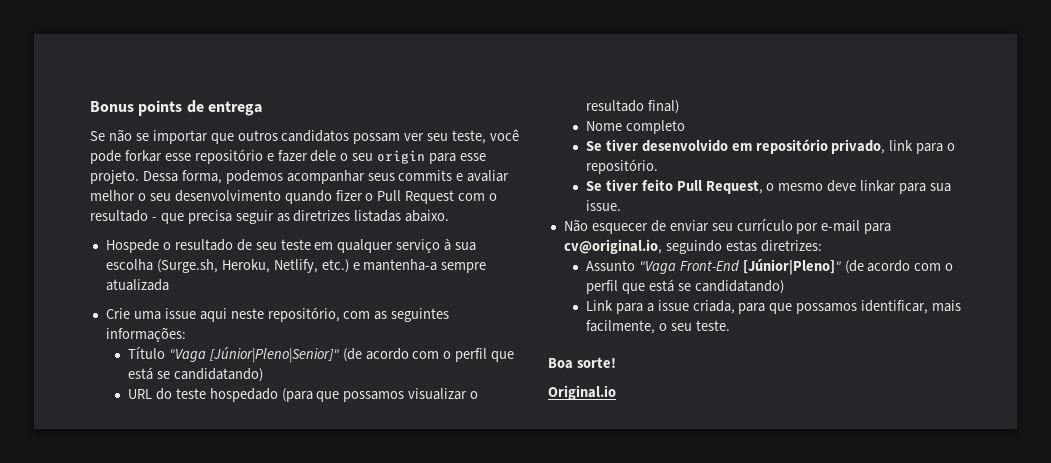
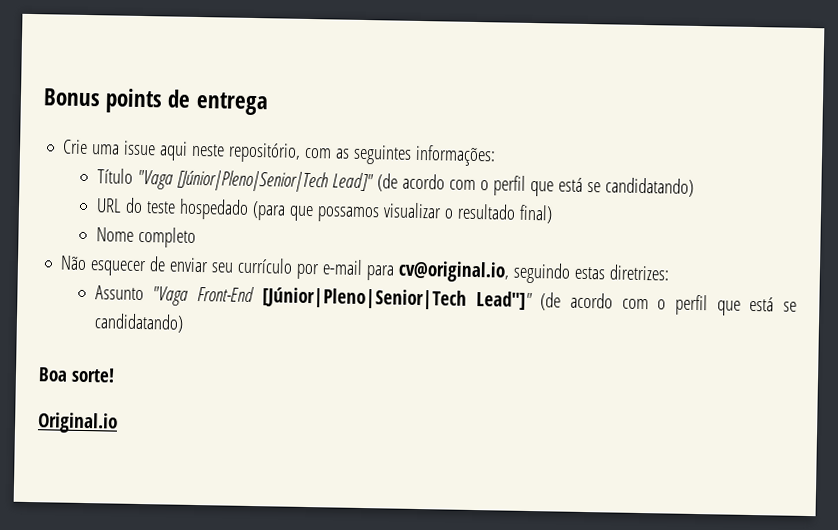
- Se não se importar que outros candidatos possam ver seu teste, você pode forkar esse repositório e fazer dele o seu origin para esse projeto. Dessa forma, podemos acompanhar seus commits e avaliar melhor o seu desenvolvimento quando fizer o Pull Request com o resultado - que precisa seguir as diretrizes listadas abaixo.
- Hospede o resultado de seu teste em qualquer serviço à sua escolha (Surge.sh, Heroku, Netlify, etc.) e mantenha-a sempre atualizada
- Título "Vaga [Júnior|Pleno|Senior]" (de acordo com o perfil que está se candidatando)
+ Título "Vaga [Júnior|Pleno|Senior|Tech Lead]" (de acordo com o perfil que está se candidatando)
- Se tiver desenvolvido em repositório privado, link para o repositório.
- Se tiver feito Pull Request, o mesmo deve linkar para sua issue.
- Assunto "Vaga Front-End [Júnior|Pleno]" (de acordo com o perfil que está se candidatando)
- Link para a issue criada, para que possamos identificar, mais facilmente, o seu teste.
+ Assunto "Vaga Front-End [Júnior|Pleno|Senior|Tech Lead"]" (de acordo com o perfil que está se candidatando)

